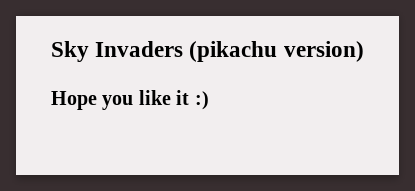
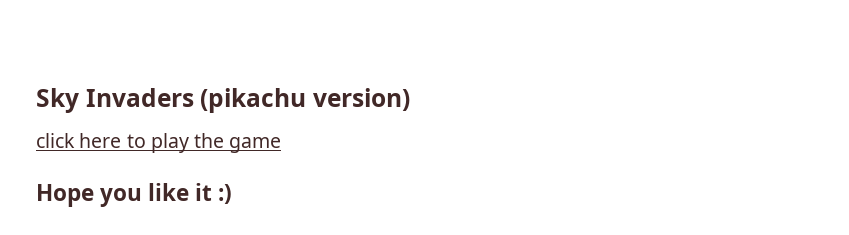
+ click here to play the game

